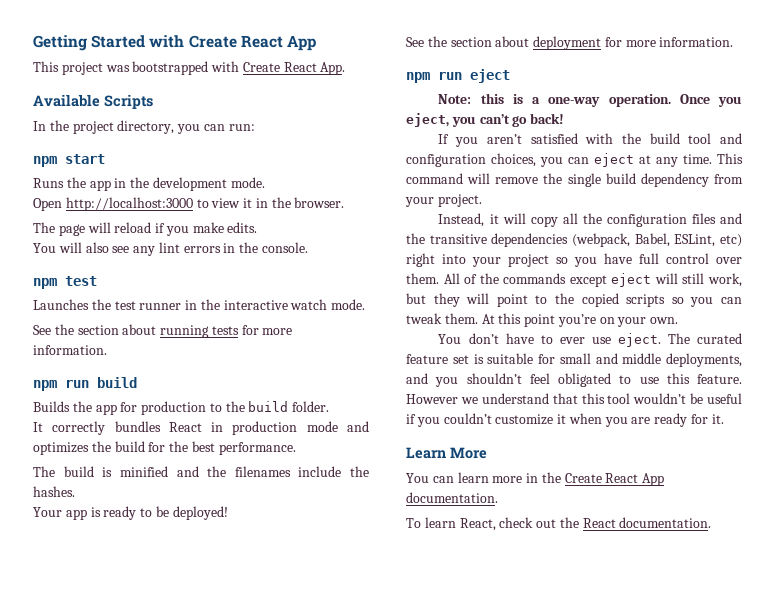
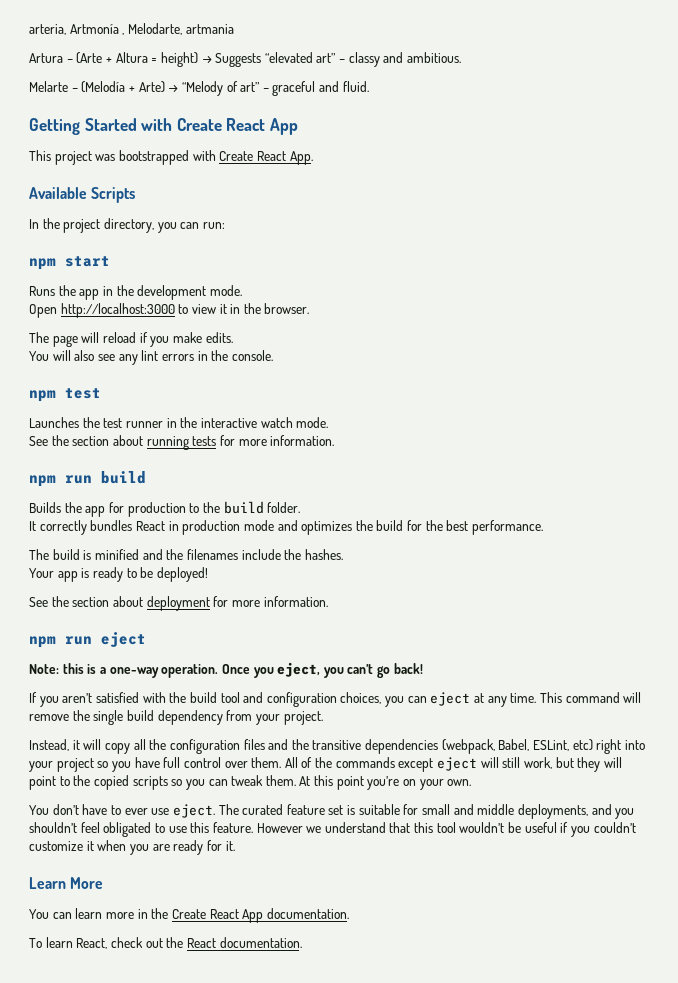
+ arteria, Artmonía , Melodarte, artmania
+ Artura – (Arte + Altura = height) → Suggests “elevated art” – classy and ambitious.
+ Melarte – (Melodía + Arte) → “Melody of art” – graceful and fluid.

